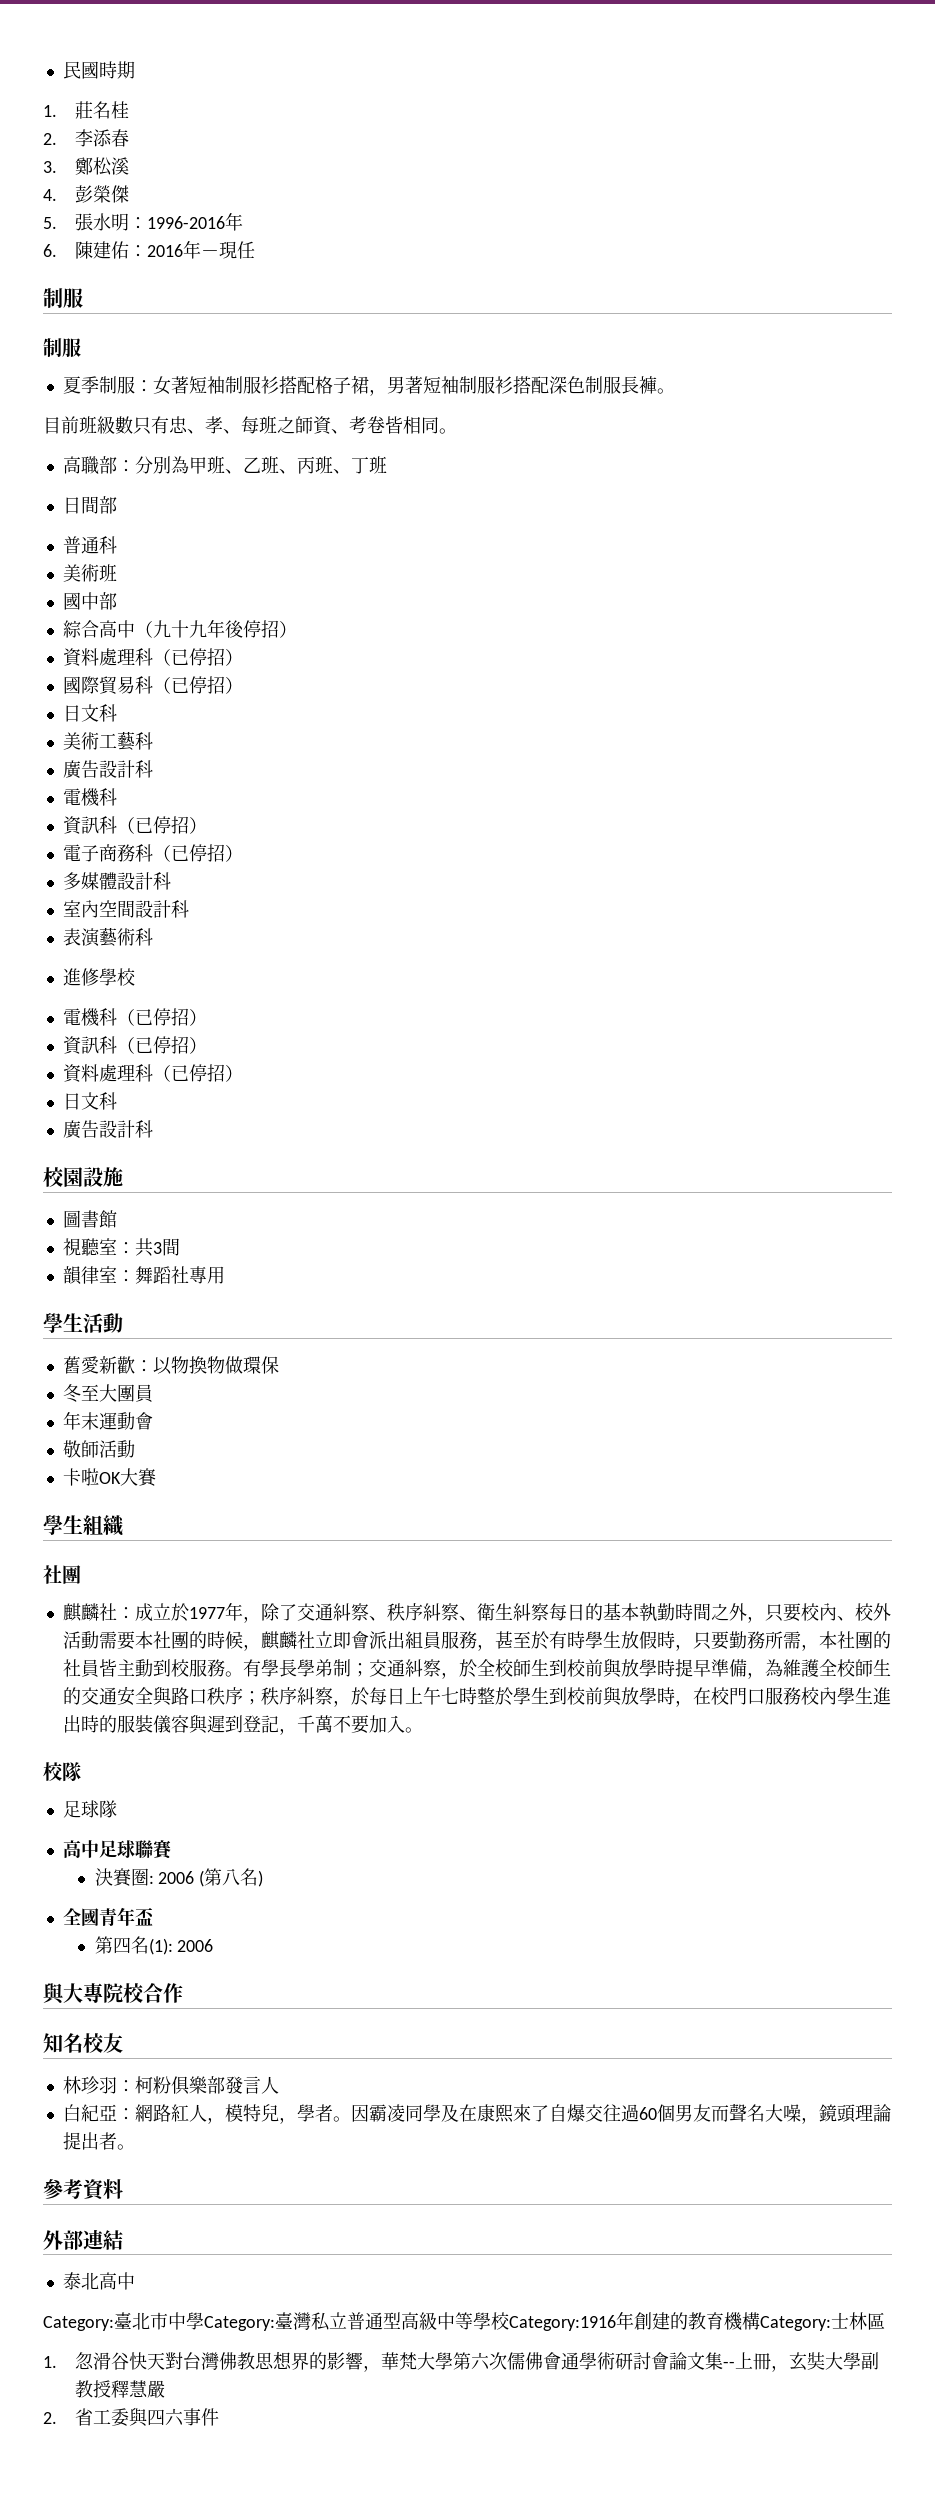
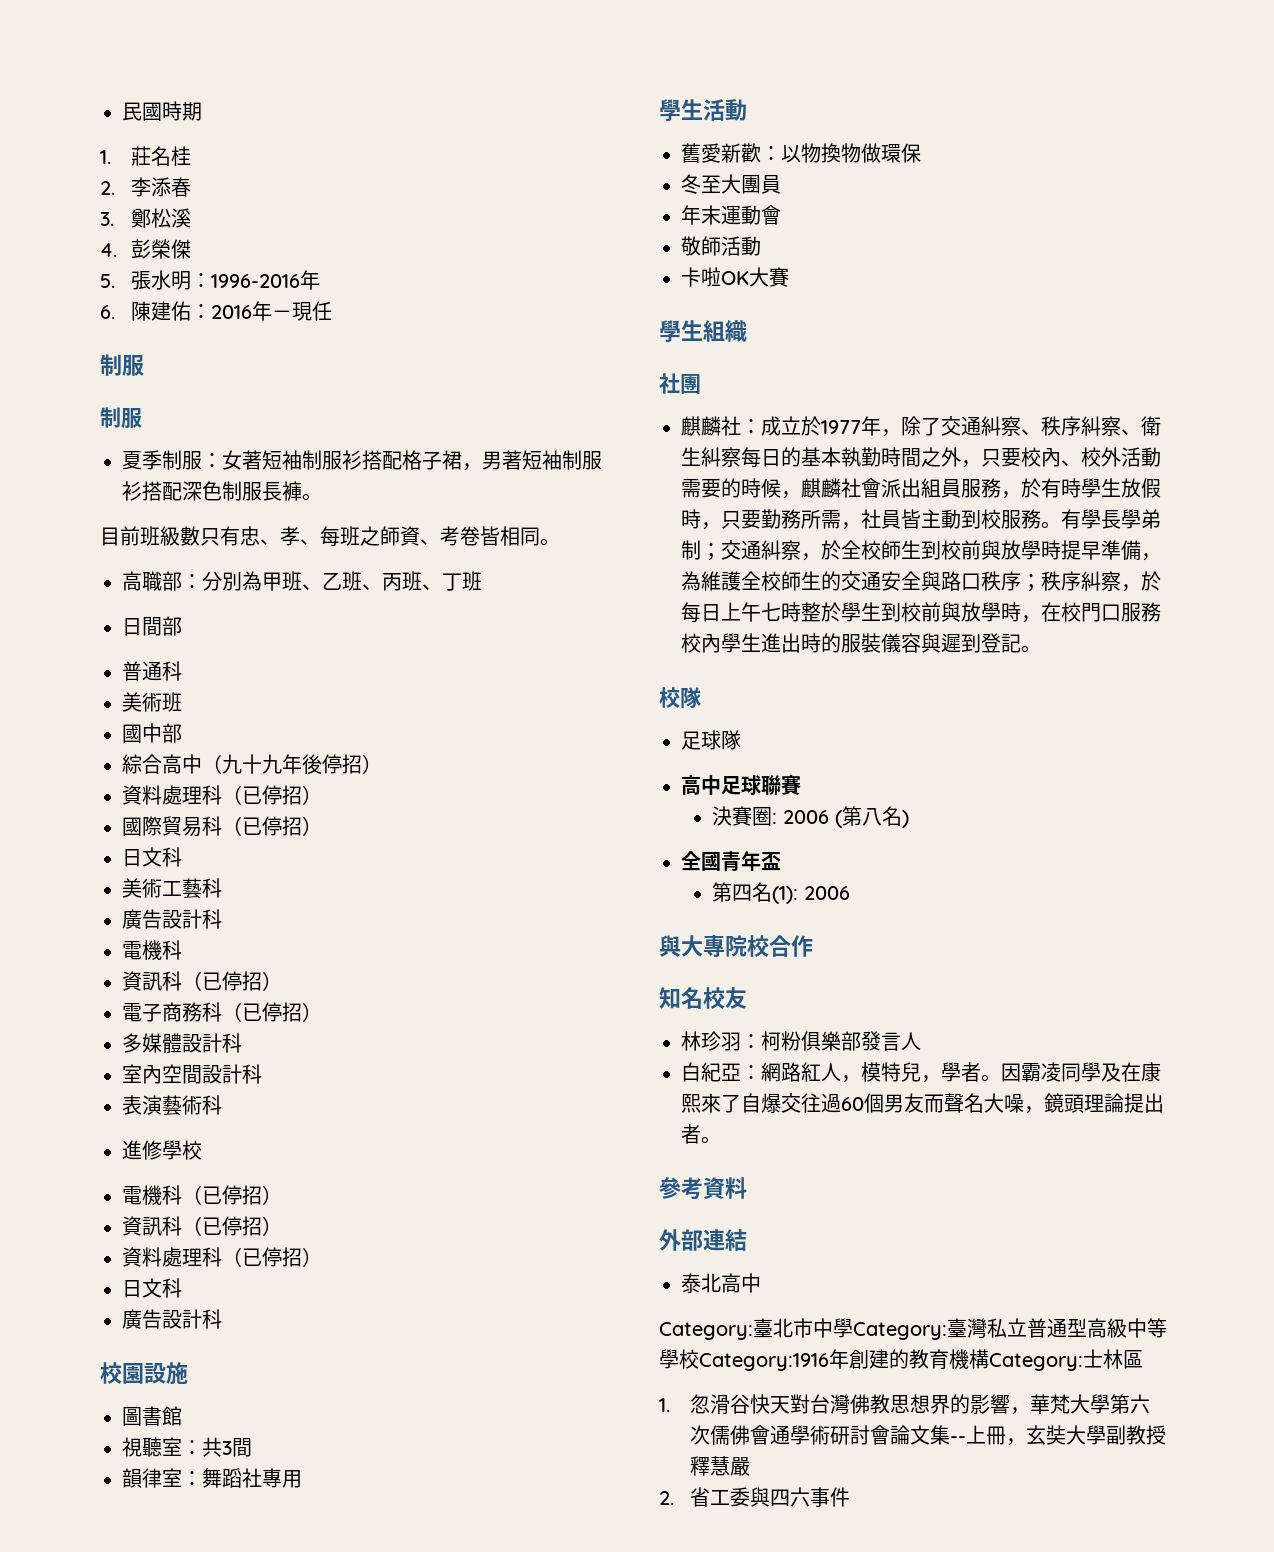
- 麒麟社：成立於1977年，除了交通糾察、秩序糾察、衛生糾察每日的基本執勤時間之外，只要校內、校外活動需要本社團的時候，麒麟社立即會派出組員服務，甚至於有時學生放假時，只要勤務所需，本社團的社員皆主動到校服務。
+ 麒麟社：成立於1977年，除了交通糾察、秩序糾察、衛生糾察每日的基本執勤時間之外，只要校內、校外活動需要的時候，麒麟社會派出組員服務，於有時學生放假時，只要勤務所需，社員皆主動到校服務。
- 有學長學弟制；交通糾察，於全校師生到校前與放學時提早準備，為維護全校師生的交通安全與路口秩序；秩序糾察，於每日上午七時整於學生到校前與放學時，在校門口服務校內學生進出時的服裝儀容與遲到登記，千萬不要加入。
+ 有學長學弟制；交通糾察，於全校師生到校前與放學時提早準備，為維護全校師生的交通安全與路口秩序；秩序糾察，於每日上午七時整於學生到校前與放學時，在校門口服務校內學生進出時的服裝儀容與遲到登記。

